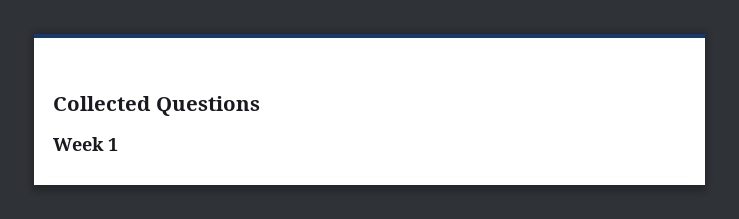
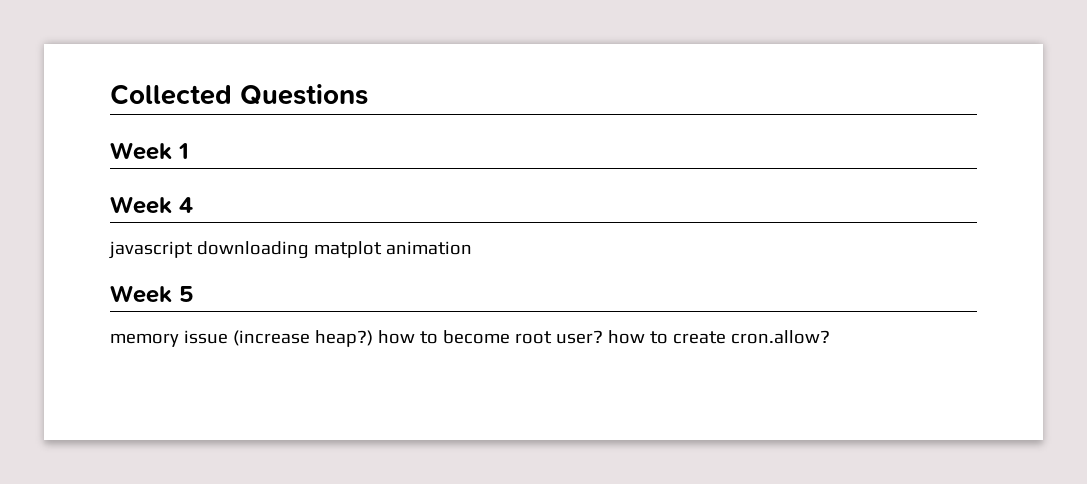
+ Week 4
+ javascript downloading matplot animation
+ Week 5
+ memory issue (increase heap?) how to become root user? how to create cron.allow?

